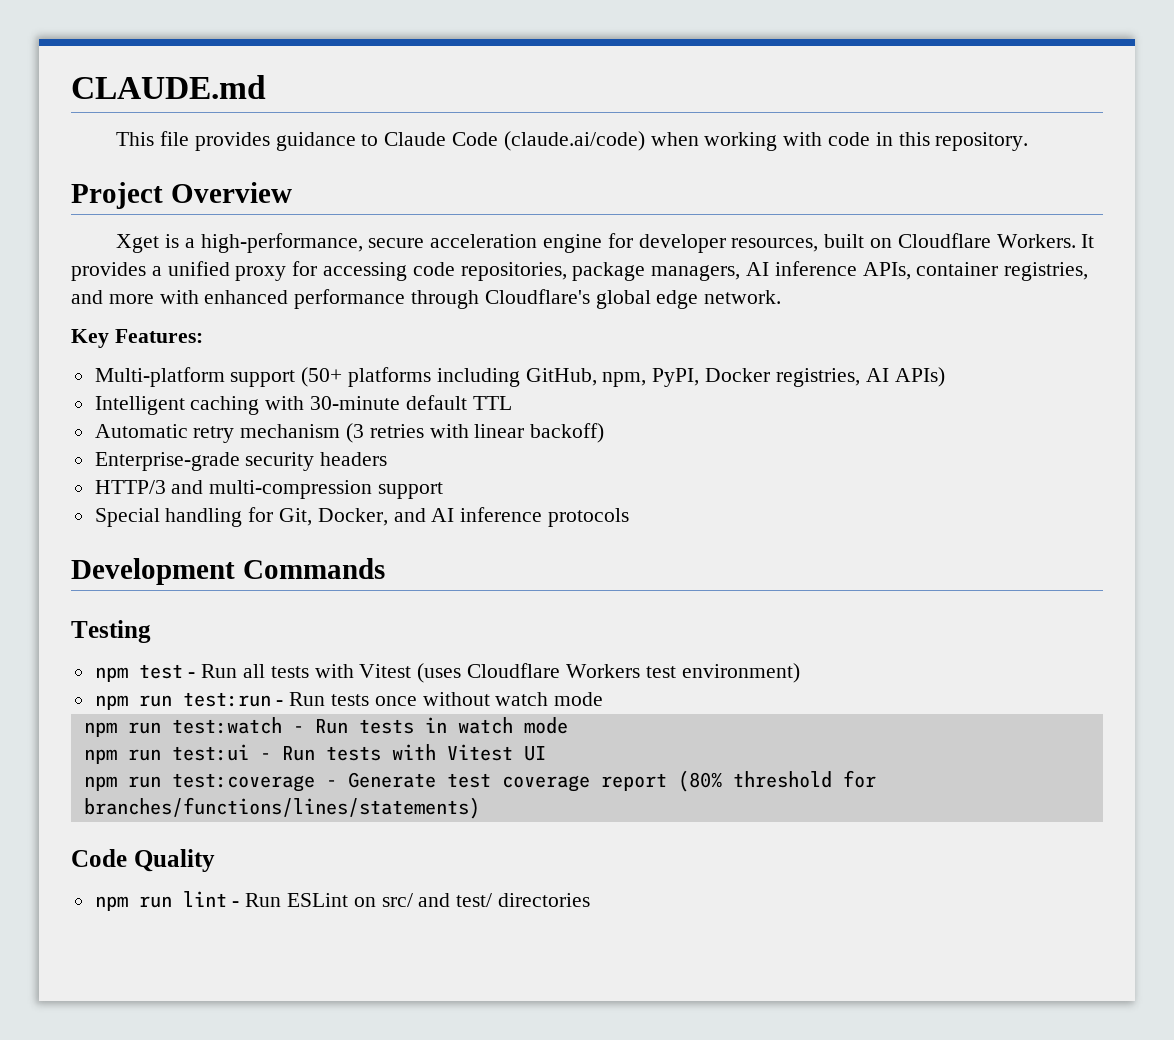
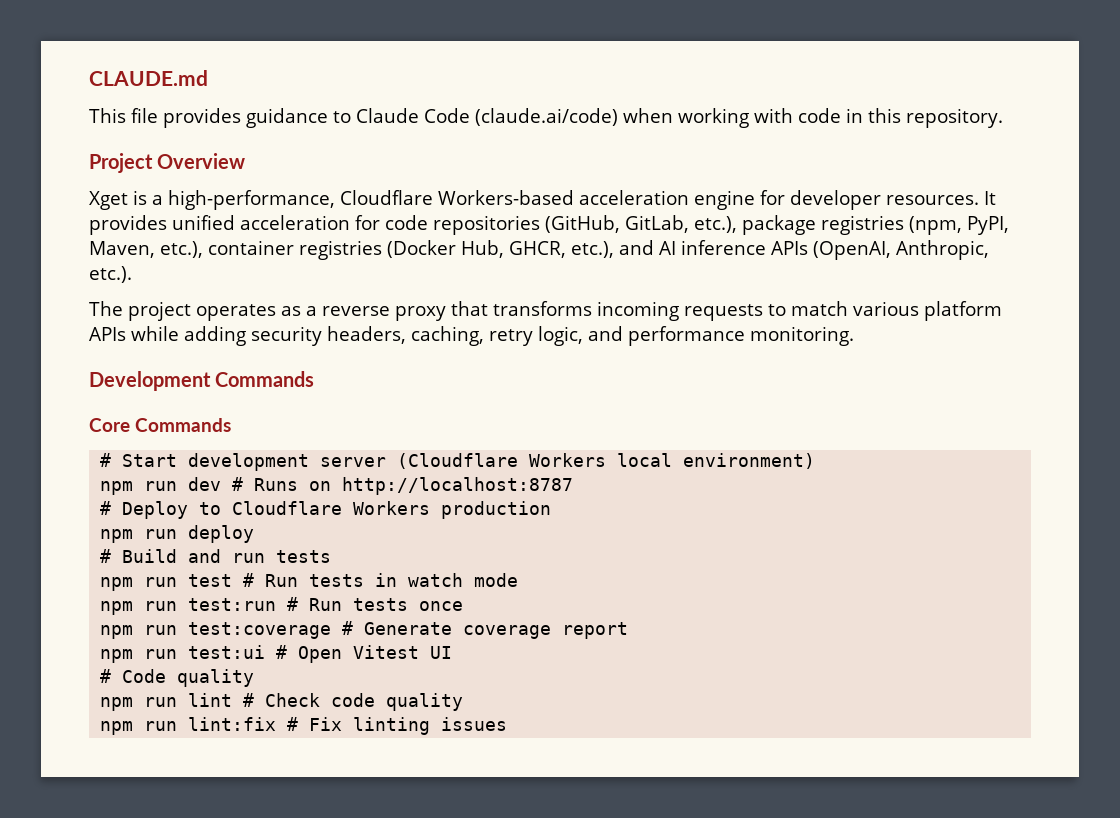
- Xget is a high-performance, secure acceleration engine for developer resources, built on Cloudflare Workers. It provides a unified proxy for accessing code repositories, package managers, AI inference APIs, container registries, and more with enhanced performance through Cloudflare's global edge network.
- Key Features:
- Multi-platform support (50+ platforms including GitHub, npm, PyPI, Docker registries, AI APIs)
- Intelligent caching with 30-minute default TTL
- Automatic retry mechanism (3 retries with linear backoff)
- Enterprise-grade security headers
- HTTP/3 and multi-compression support
- Special handling for Git, Docker, and AI inference protocols
+ Xget is a high-performance, Cloudflare Workers-based acceleration engine for developer resources. It provides unified acceleration for code repositories (GitHub, GitLab, etc.), package registries (npm, PyPI, Maven, etc.), container registries (Docker Hub, GHCR, etc.), and AI inference APIs (OpenAI, Anthropic, etc.).
+ The project operates as a reverse proxy that transforms incoming requests to match various platform APIs while adding security headers, caching, retry logic, and performance monitoring.
  Development Commands
- Testing
- npm test - Run all tests with Vitest (uses Cloudflare Workers test environment)
- npm run test:run - Run tests once without watch mode
- npm run test:watch - Run tests in watch mode
+ Core Commands
+ # Start development server (Cloudflare Workers local environment)
+ npm run dev # Runs on http://localhost:8787
+ # Deploy to Cloudflare Workers production
+ npm run deploy
+ # Build and run tests
+ npm run test # Run tests in watch mode
- npm run test:ui - Run tests with Vitest UI
+ npm run test:run # Run tests once
- npm run test:coverage - Generate test coverage report (80% threshold for branches/functions/lines/statements)
- Code Quality
- npm run lint - Run ESLint on src/ and test/ directories
+ npm run test:coverage # Generate coverage report
+ npm run test:ui # Open Vitest UI
+ # Code quality
+ npm run lint # Check code quality
+ npm run lint:fix # Fix linting issues

